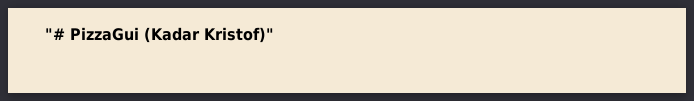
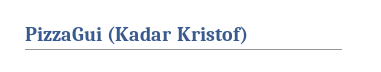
- "# PizzaGui (Kadar Kristof)"
+ PizzaGui (Kadar Kristof)

